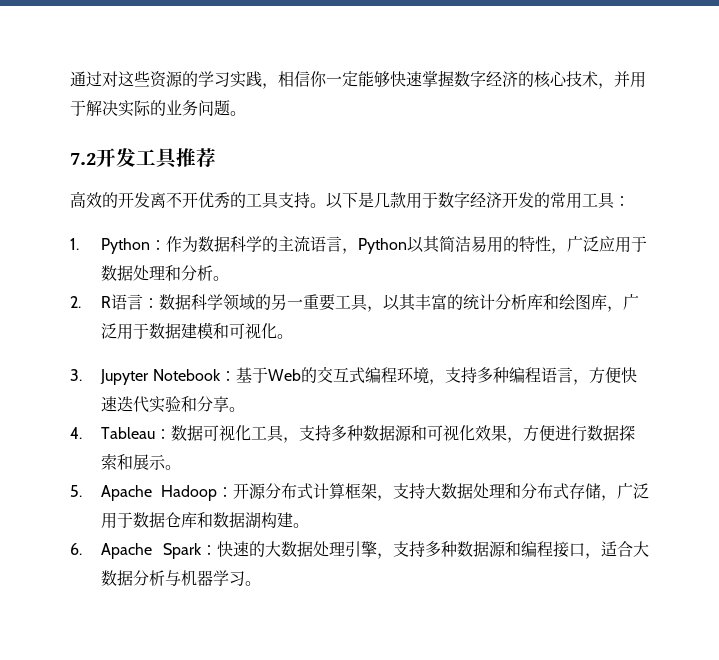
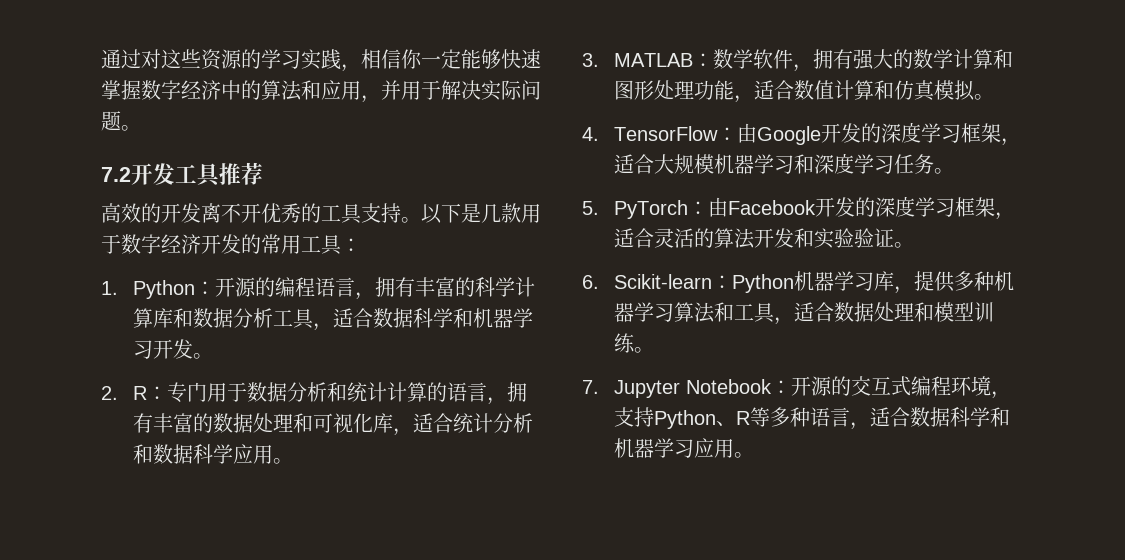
- 通过对这些资源的学习实践，相信你一定能够快速掌握数字经济的核心技术，并用于解决实际的业务问题。
+ 通过对这些资源的学习实践，相信你一定能够快速掌握数字经济中的算法和应用，并用于解决实际问题。
- 1. Python：作为数据科学的主流语言，Python以其简洁易用的特性，广泛应用于数据处理和分析。
- 2. R语言：数据科学领域的另一重要工具，以其丰富的统计分析库和绘图库，广泛用于数据建模和可视化。
- 3. Jupyter Notebook：基于Web的交互式编程环境，支持多种编程语言，方便快速迭代实验和分享。
- 4. Tableau：数据可视化工具，支持多种数据源和可视化效果，方便进行数据探索和展示。
- 5. Apache Hadoop：开源分布式计算框架，支持大数据处理和分布式存储，广泛用于数据仓库和数据湖构建。
- 6. Apache Spark：快速的大数据处理引擎，支持多种数据源和编程接口，适合大数据分析与机器学习。
+ 1. Python：开源的编程语言，拥有丰富的科学计算库和数据分析工具，适合数据科学和机器学习开发。
+ 2. R：专门用于数据分析和统计计算的语言，拥有丰富的数据处理和可视化库，适合统计分析和数据科学应用。
+ 3. MATLAB：数学软件，拥有强大的数学计算和图形处理功能，适合数值计算和仿真模拟。
+ 4. TensorFlow：由Google开发的深度学习框架，适合大规模机器学习和深度学习任务。
+ 5. PyTorch：由Facebook开发的深度学习框架，适合灵活的算法开发和实验验证。
+ 6. Scikit-learn：Python机器学习库，提供多种机器学习算法和工具，适合数据处理和模型训练。
+ 7. Jupyter Notebook：开源的交互式编程环境，支持Python、R等多种语言，适合数据科学和机器学习应用。

